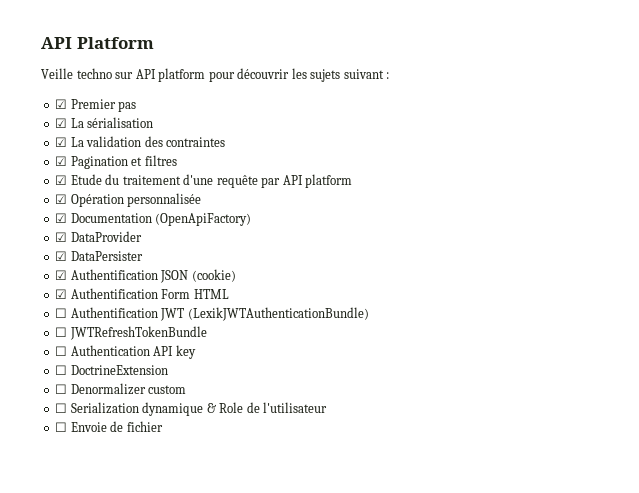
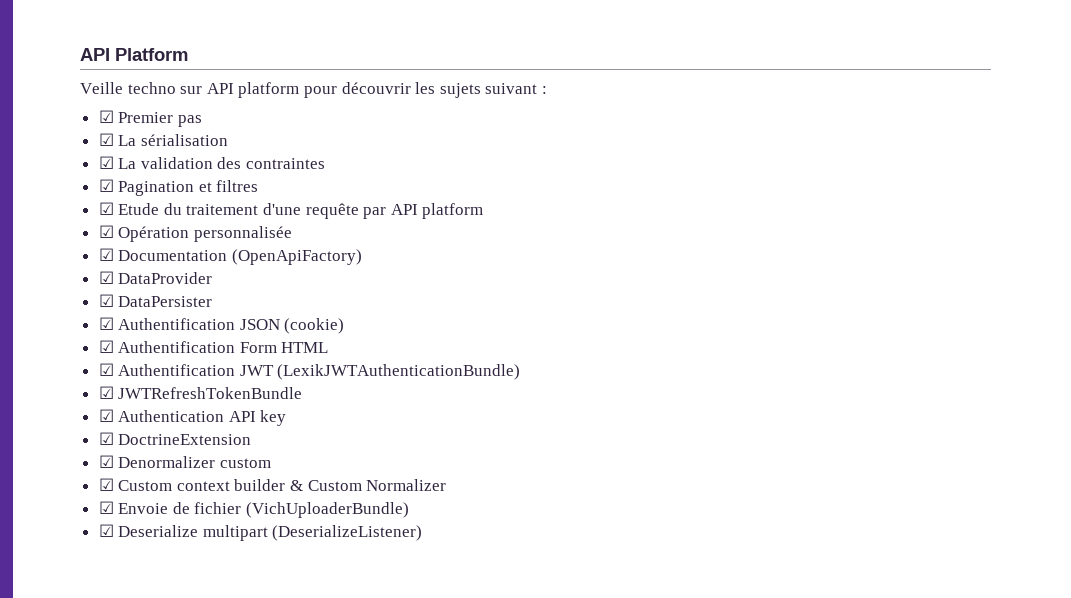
- ☐ Authentification JWT (LexikJWTAuthenticationBundle)
+ ☑ Authentification JWT (LexikJWTAuthenticationBundle)
- ☐ JWTRefreshTokenBundle
+ ☑ JWTRefreshTokenBundle
- ☐ Authentication API key
+ ☑ Authentication API key
- ☐ DoctrineExtension
+ ☑ DoctrineExtension
- ☐ Denormalizer custom
+ ☑ Denormalizer custom
- ☐ Serialization dynamique & Role de l'utilisateur
- ☐ Envoie de fichier
+ ☑ Custom context builder & Custom Normalizer
+ ☑ Envoie de fichier (VichUploaderBundle)
+ ☑ Deserialize multipart (DeserializeListener)

